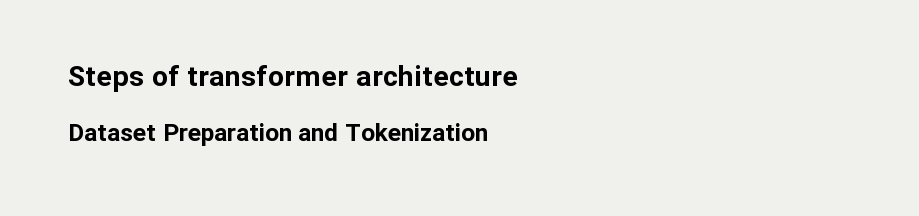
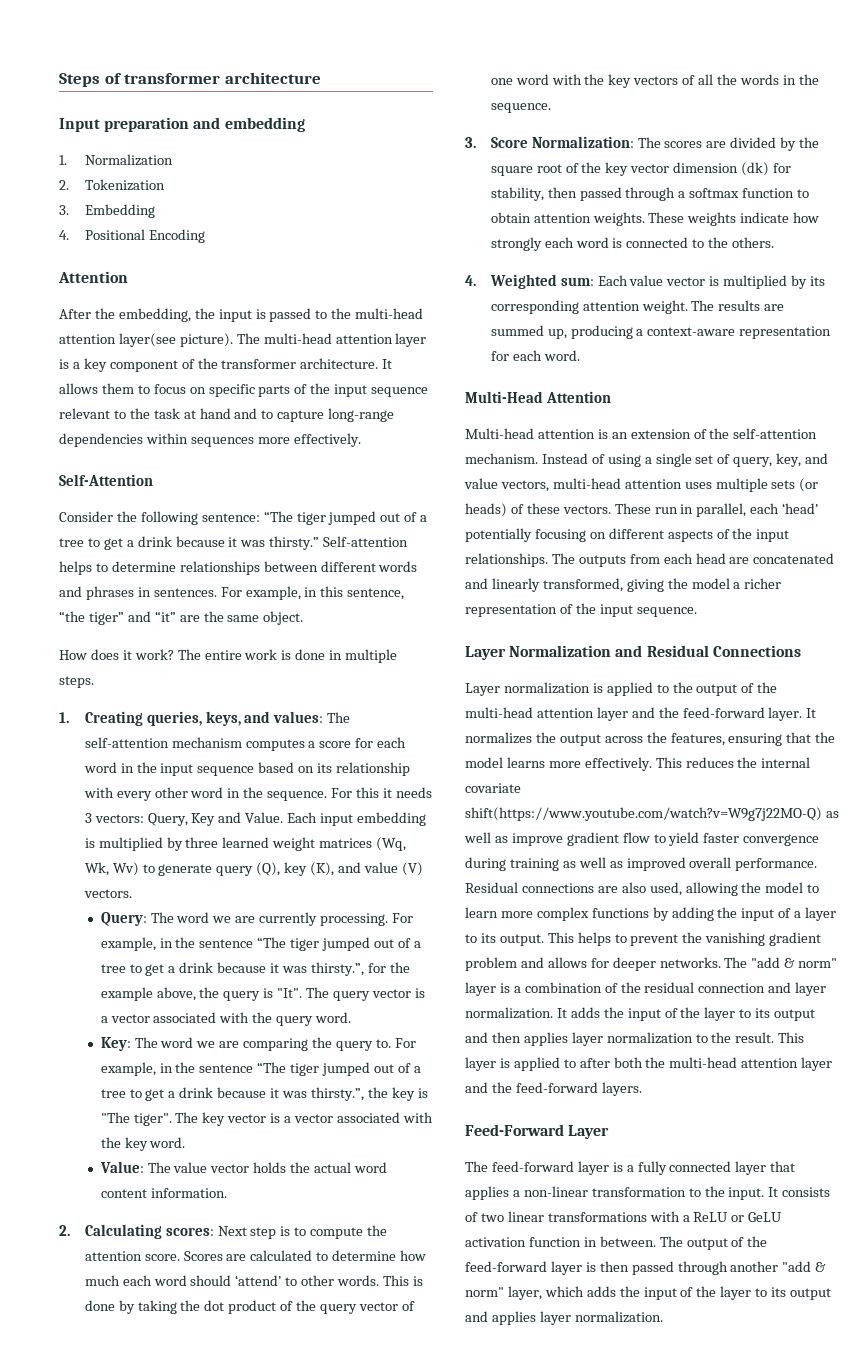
- Dataset Preparation and Tokenization
+ Input preparation and embedding
+ 1. Normalization
+ 2. Tokenization
+ 3. Embedding
+ 4. Positional Encoding
+ Attention
+ After the embedding, the input is passed to the multi-head attention layer(see picture). The multi-head attention layer is a key component of the transformer architecture. It allows them to focus on specific parts of the input sequence relevant to the task at hand and to capture long-range dependencies within sequences more effectively.
+ Self-Attention
+ Consider the following sentence: “The tiger jumped out of a tree to get a drink because it was thirsty.” Self-attention helps to determine relationships between different words and phrases in sentences. For example, in this sentence, “the tiger” and “it” are the same object.
+ How does it work? The entire work is done in multiple steps.
+ 1. Creating queries, keys, and values: The self-attention mechanism computes a score for each word in the input sequence based on its relationship with every other word in the sequence. For this it needs 3 vectors: Query, Key and Value. Each input embedding is multiplied by three learned weight matrices (Wq, Wk, Wv) to generate query (Q), key (K), and value (V) vectors.
+ Query: The word we are currently processing. For example, in the sentence “The tiger jumped out of a tree to get a drink because it was thirsty.”, for the example above, the query is "It". The query vector is a vector associated with the query word.
+ Key: The word we are comparing the query to. For example, in the sentence “The tiger jumped out of a tree to get a drink because it was thirsty.”, the key is "The tiger". The key vector is a vector associated with the key word.
+ Value: The value vector holds the actual word content information.
+ 2. Calculating scores: Next step is to compute the attention score. Scores are calculated to determine how much each word should ‘attend’ to other words. This is done by taking the dot product of the query vector of one word with the key vectors of all the words in the sequence.
+ 3. Score Normalization: The scores are divided by the square root of the key vector dimension (dk) for stability, then passed through a softmax function to obtain attention weights. These weights indicate how strongly each word is connected to the others.
+ 4. Weighted sum: Each value vector is multiplied by its corresponding attention weight. The results are summed up, producing a context-aware representation for each word.
+ Multi-Head Attention
+ Multi-head attention is an extension of the self-attention mechanism. Instead of using a single set of query, key, and value vectors, multi-head attention uses multiple sets (or heads) of these vectors. These run in parallel, each ‘head’ potentially focusing on different aspects of the input relationships. The outputs from each head are concatenated and linearly transformed, giving the model a richer representation of the input sequence.
+ Layer Normalization and Residual Connections
+ Layer normalization is applied to the output of the multi-head attention layer and the feed-forward layer. It normalizes the output across the features, ensuring that the model learns more effectively. This reduces the internal covariate shift(https://www.youtube.com/watch?v=W9g7j22MO-Q) as well as improve gradient flow to yield faster convergence during training as well as improved overall performance. Residual connections are also used, allowing the model to learn more complex functions by adding the input of a layer to its output. This helps to prevent the vanishing gradient problem and allows for deeper networks. The "add & norm" layer is a combination of the residual connection and layer normalization. It adds the input of the layer to its output and then applies layer normalization to the result. This layer is applied to after both the multi-head attention layer and the feed-forward layers.
+ Feed-Forward Layer
+ The feed-forward layer is a fully connected layer that applies a non-linear transformation to the input. It consists of two linear transformations with a ReLU or GeLU activation function in between. The output of the feed-forward layer is then passed through another "add & norm" layer, which adds the input of the layer to its output and applies layer normalization.

